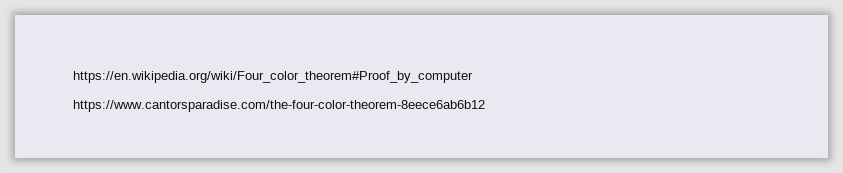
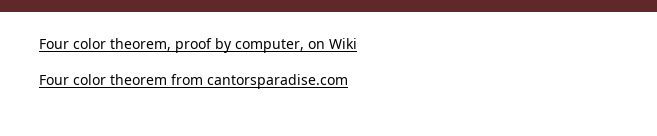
- https://en.wikipedia.org/wiki/Four_color_theorem#Proof_by_computer
- https://www.cantorsparadise.com/the-four-color-theorem-8eece6ab6b12
+ Four color theorem, proof by computer, on Wiki
+ Four color theorem from cantorsparadise.com

